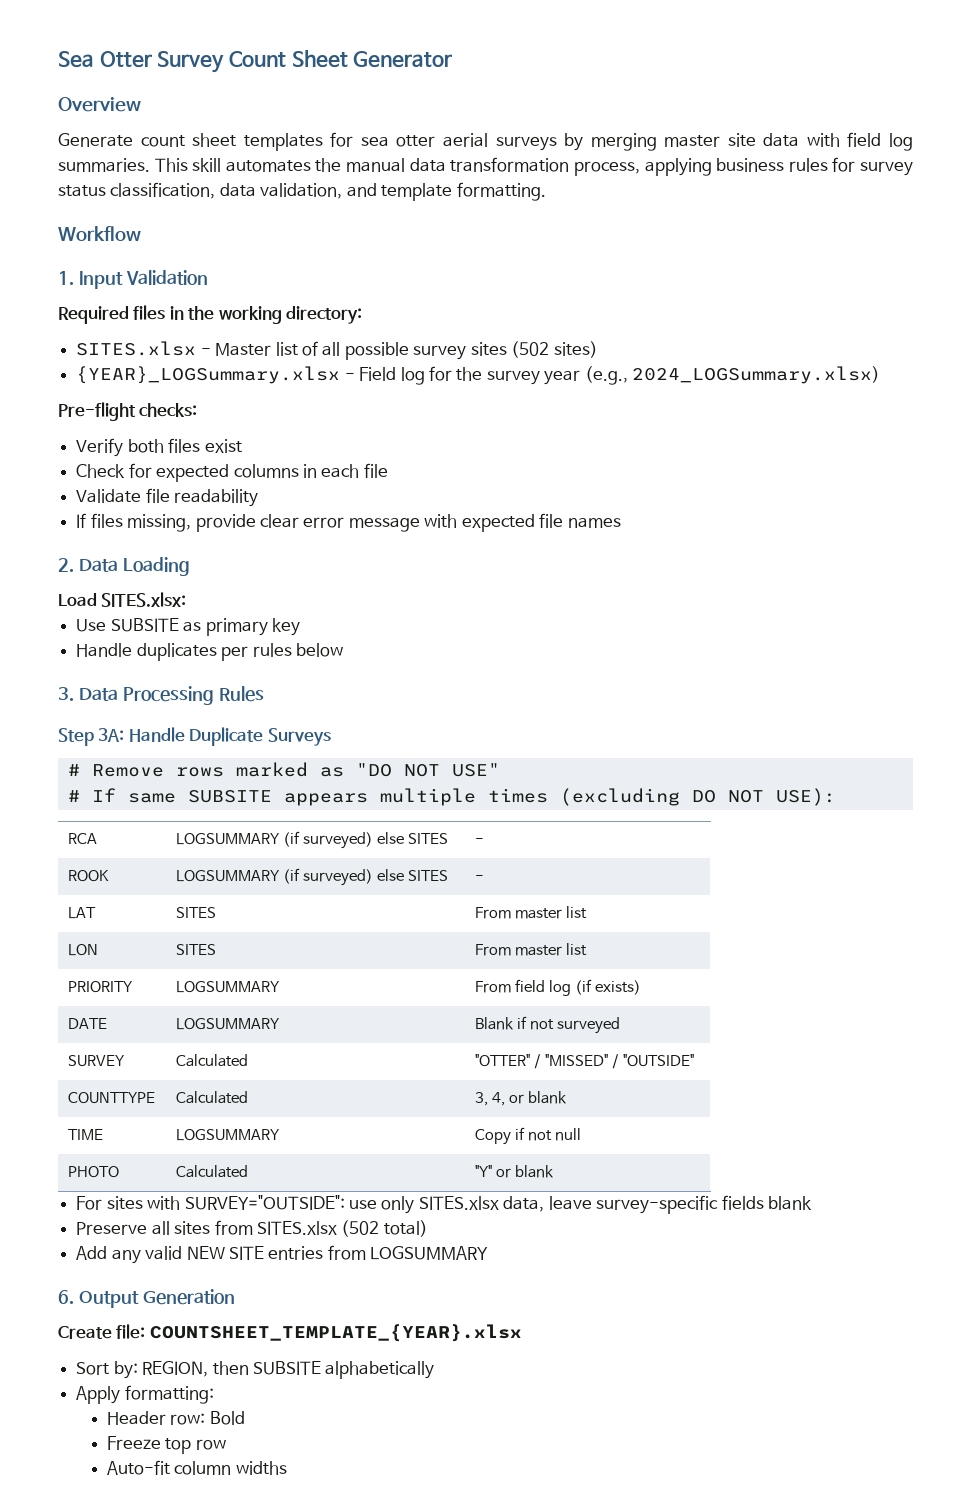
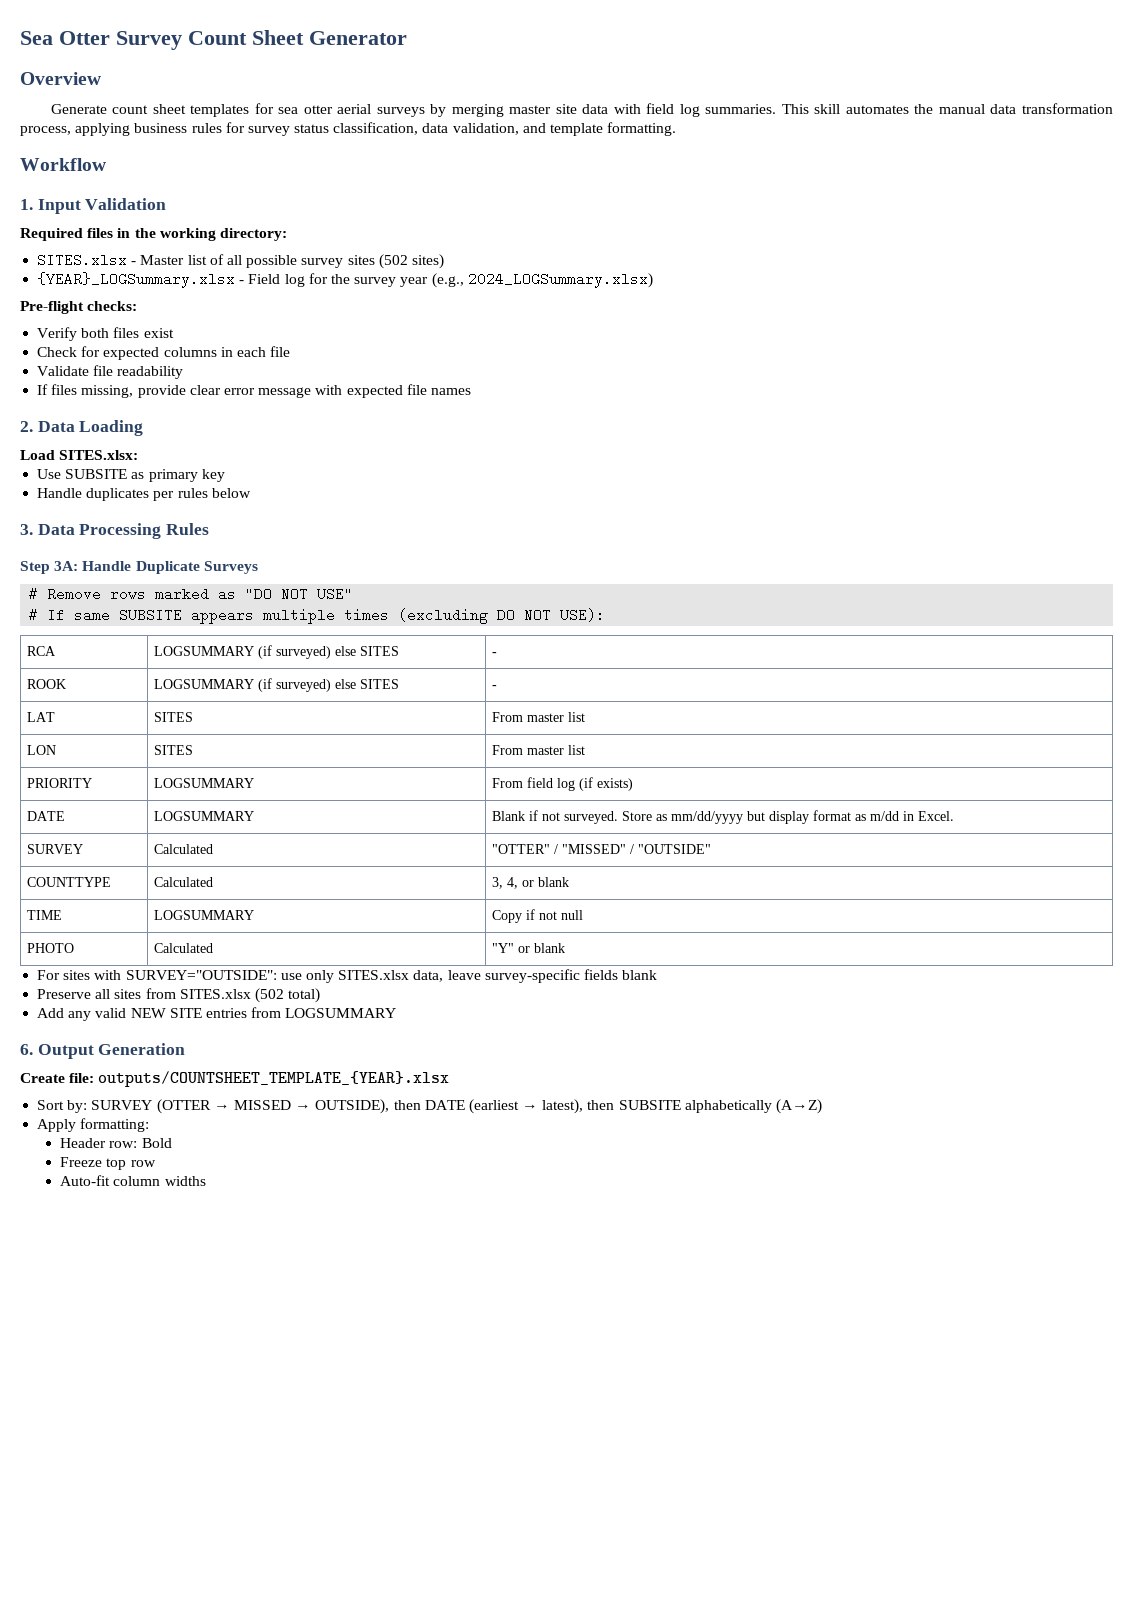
- DATE | LOGSUMMARY | Blank if not surveyed
+ DATE | LOGSUMMARY | Blank if not surveyed. Store as mm/dd/yyyy but display format as m/dd in Excel.
- Create file: COUNTSHEET_TEMPLATE_{YEAR}.xlsx
+ Create file: outputs/COUNTSHEET_TEMPLATE_{YEAR}.xlsx
- Sort by: REGION, then SUBSITE alphabetically
+ Sort by: SURVEY (OTTER → MISSED → OUTSIDE), then DATE (earliest → latest), then SUBSITE alphabetically (A→Z)

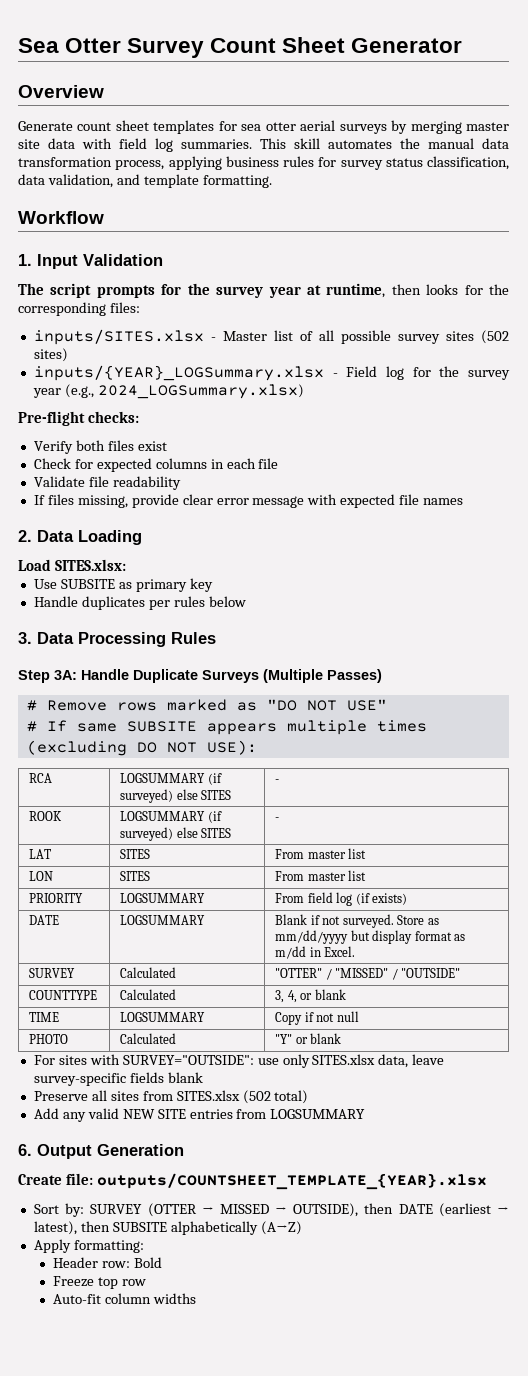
- Required files in the working directory:
- SITES.xlsx - Master list of all possible survey sites (502 sites)
+ The script prompts for the survey year at runtime, then looks for the corresponding files:
+ inputs/SITES.xlsx - Master list of all possible survey sites (502 sites)
- {YEAR}_LOGSummary.xlsx - Field log for the survey year (e.g., 2024_LOGSummary.xlsx)
+ inputs/{YEAR}_LOGSummary.xlsx - Field log for the survey year (e.g., 2024_LOGSummary.xlsx)
- Step 3A: Handle Duplicate Surveys
+ Step 3A: Handle Duplicate Surveys (Multiple Passes)

